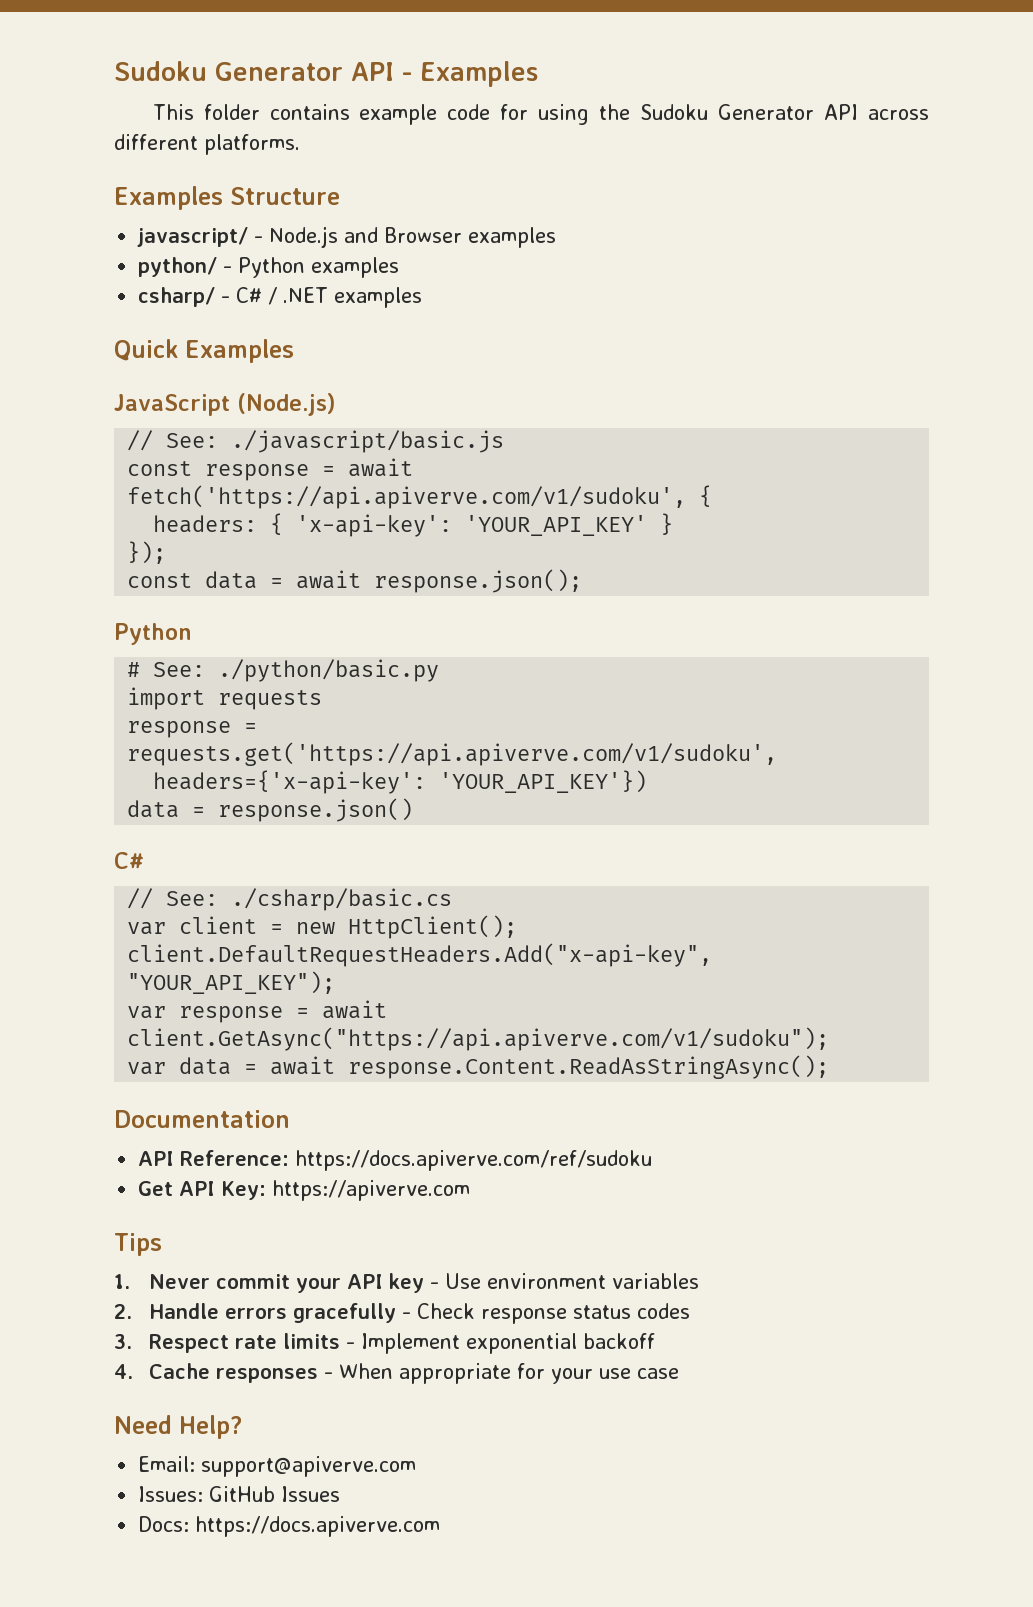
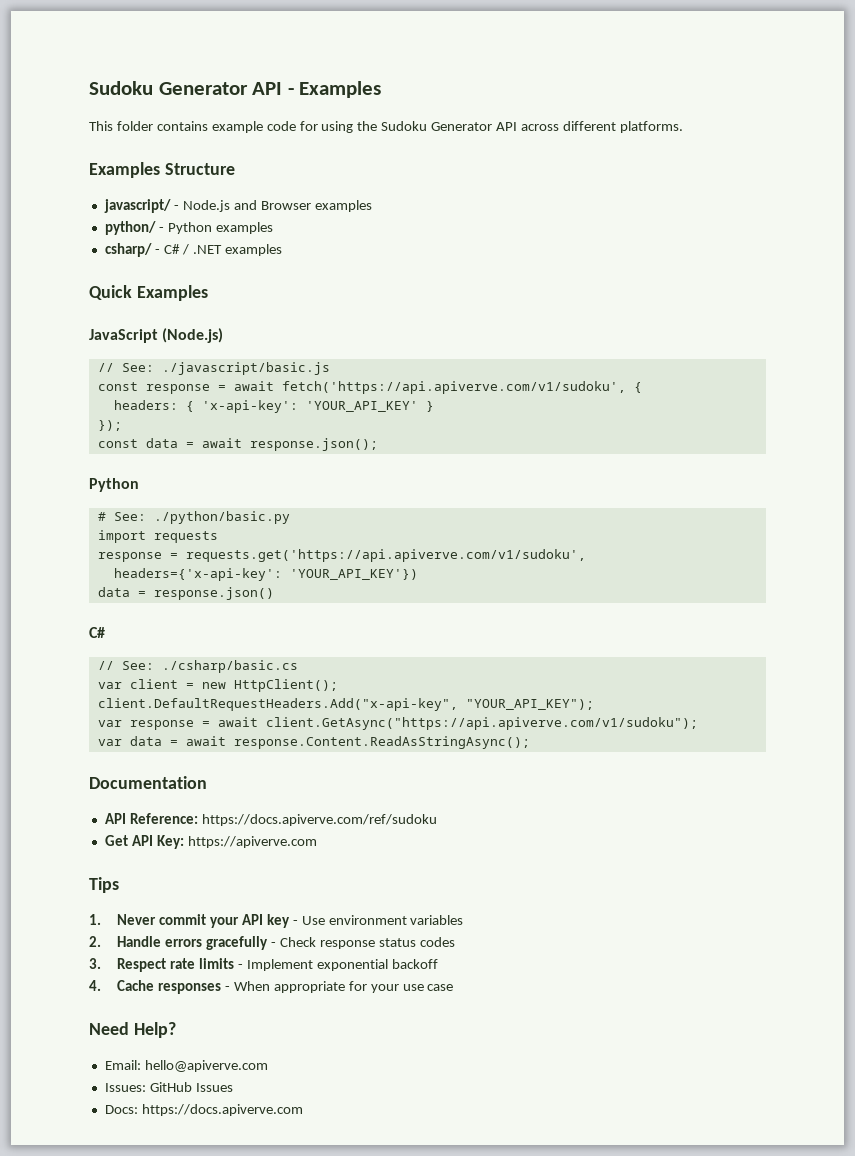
- Email: support@apiverve.com
+ Email: hello@apiverve.com

